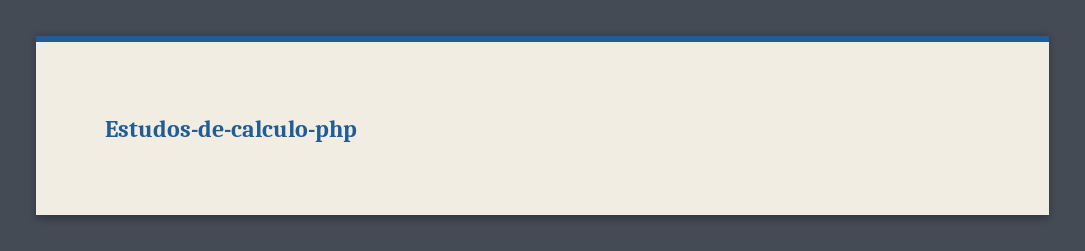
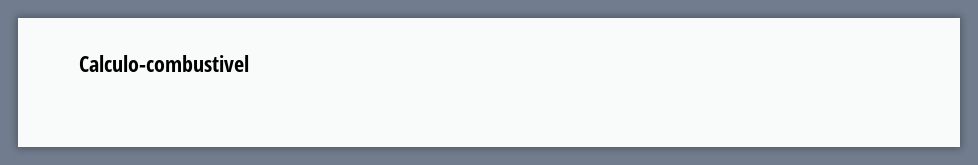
- Estudos-de-calculo-php
+ Calculo-combustivel

